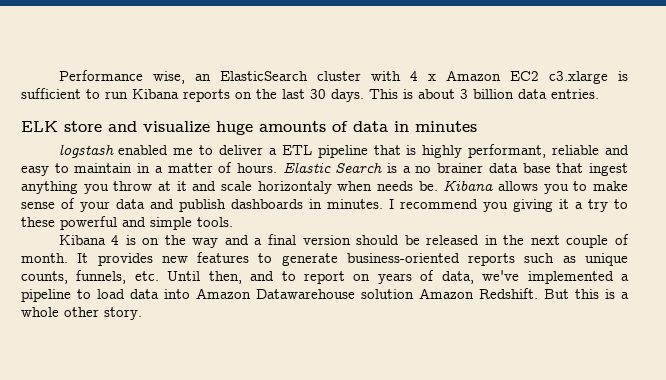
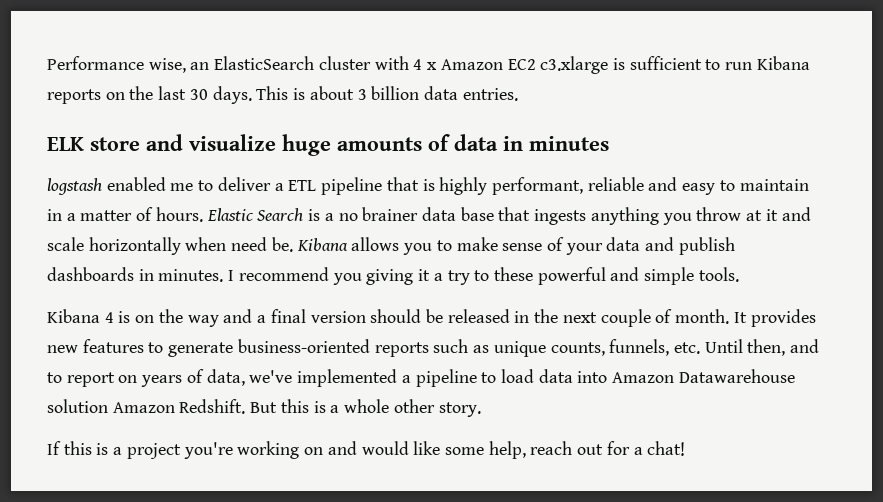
- Elastic Search is a no brainer data base that ingest anything you throw at it and scale horizontaly when needs be.
+ Elastic Search is a no brainer data base that ingests anything you throw at it and scale horizontally when need be.
+ If this is a project you're working on and would like some help, reach out for a chat!

